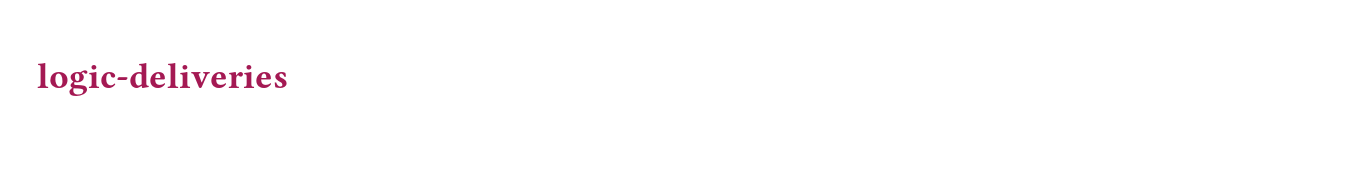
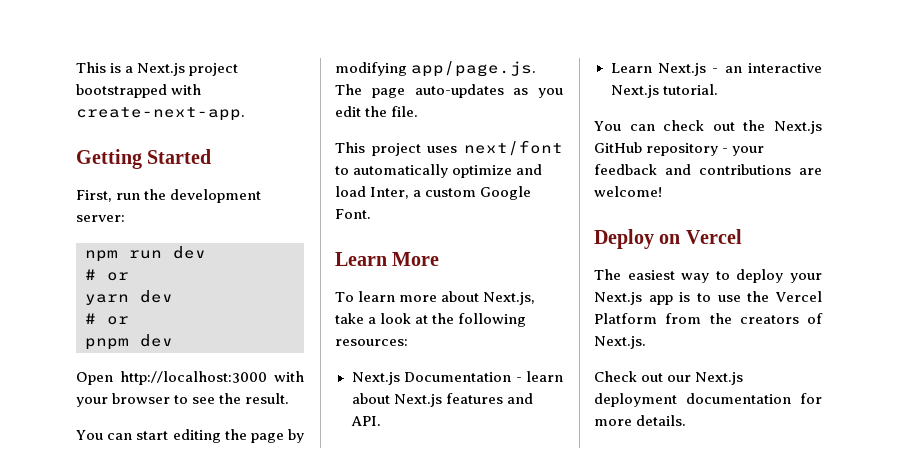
- logic-deliveries
+ This is a Next.js project bootstrapped with create-next-app.
+ Getting Started
+ First, run the development server:
+ npm run dev
+ # or
+ yarn dev
+ # or
+ pnpm dev
+ Open http://localhost:3000 with your browser to see the result.
+ You can start editing the page by modifying app/page.js. The page auto-updates as you edit the file.
+ This project uses next/font to automatically optimize and load Inter, a custom Google Font.
+ Learn More
+ To learn more about Next.js, take a look at the following resources:
+ Next.js Documentation - learn about Next.js features and API.
+ Learn Next.js - an interactive Next.js tutorial.
+ You can check out the Next.js GitHub repository - your feedback and contributions are welcome!
+ Deploy on Vercel
+ The easiest way to deploy your Next.js app is to use the Vercel Platform from the creators of Next.js.
+ Check out our Next.js deployment documentation for more details.

